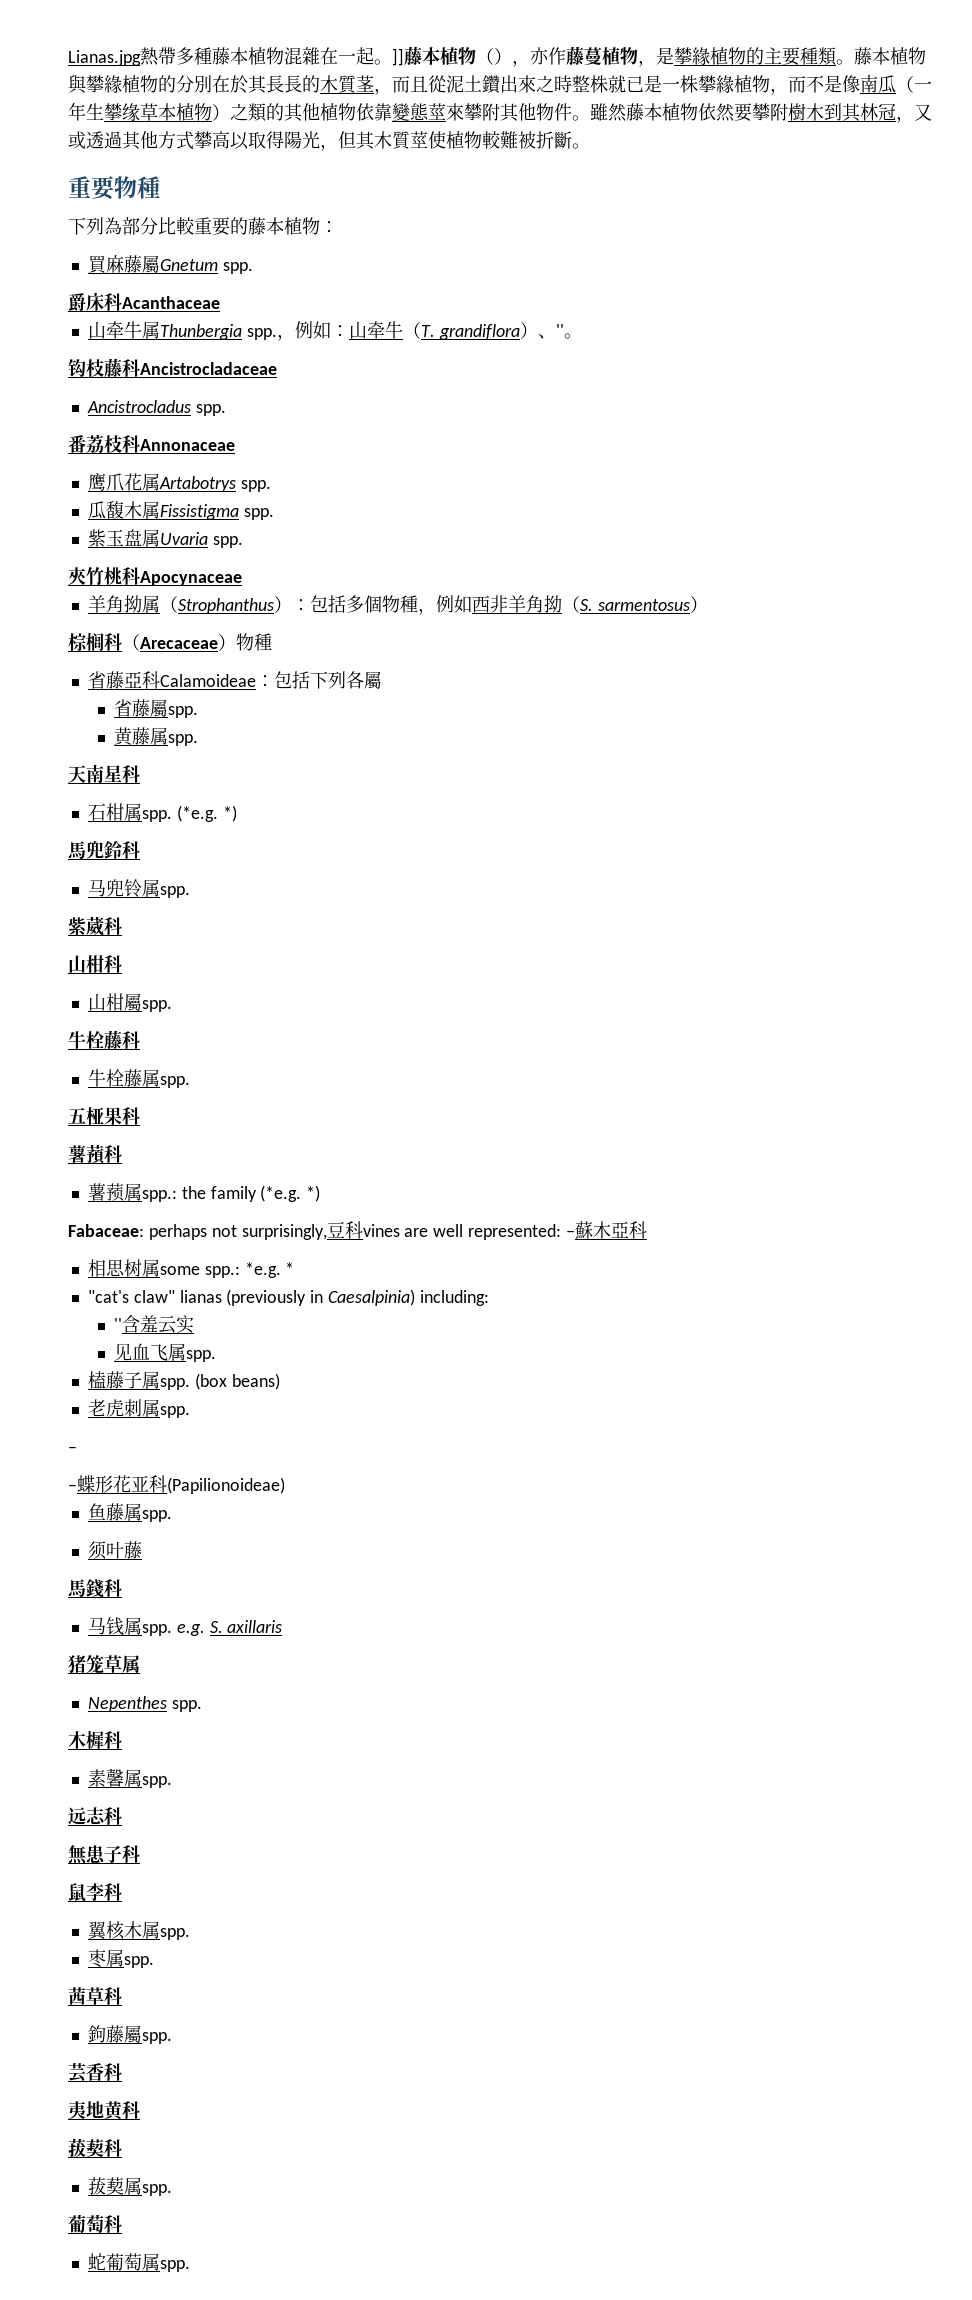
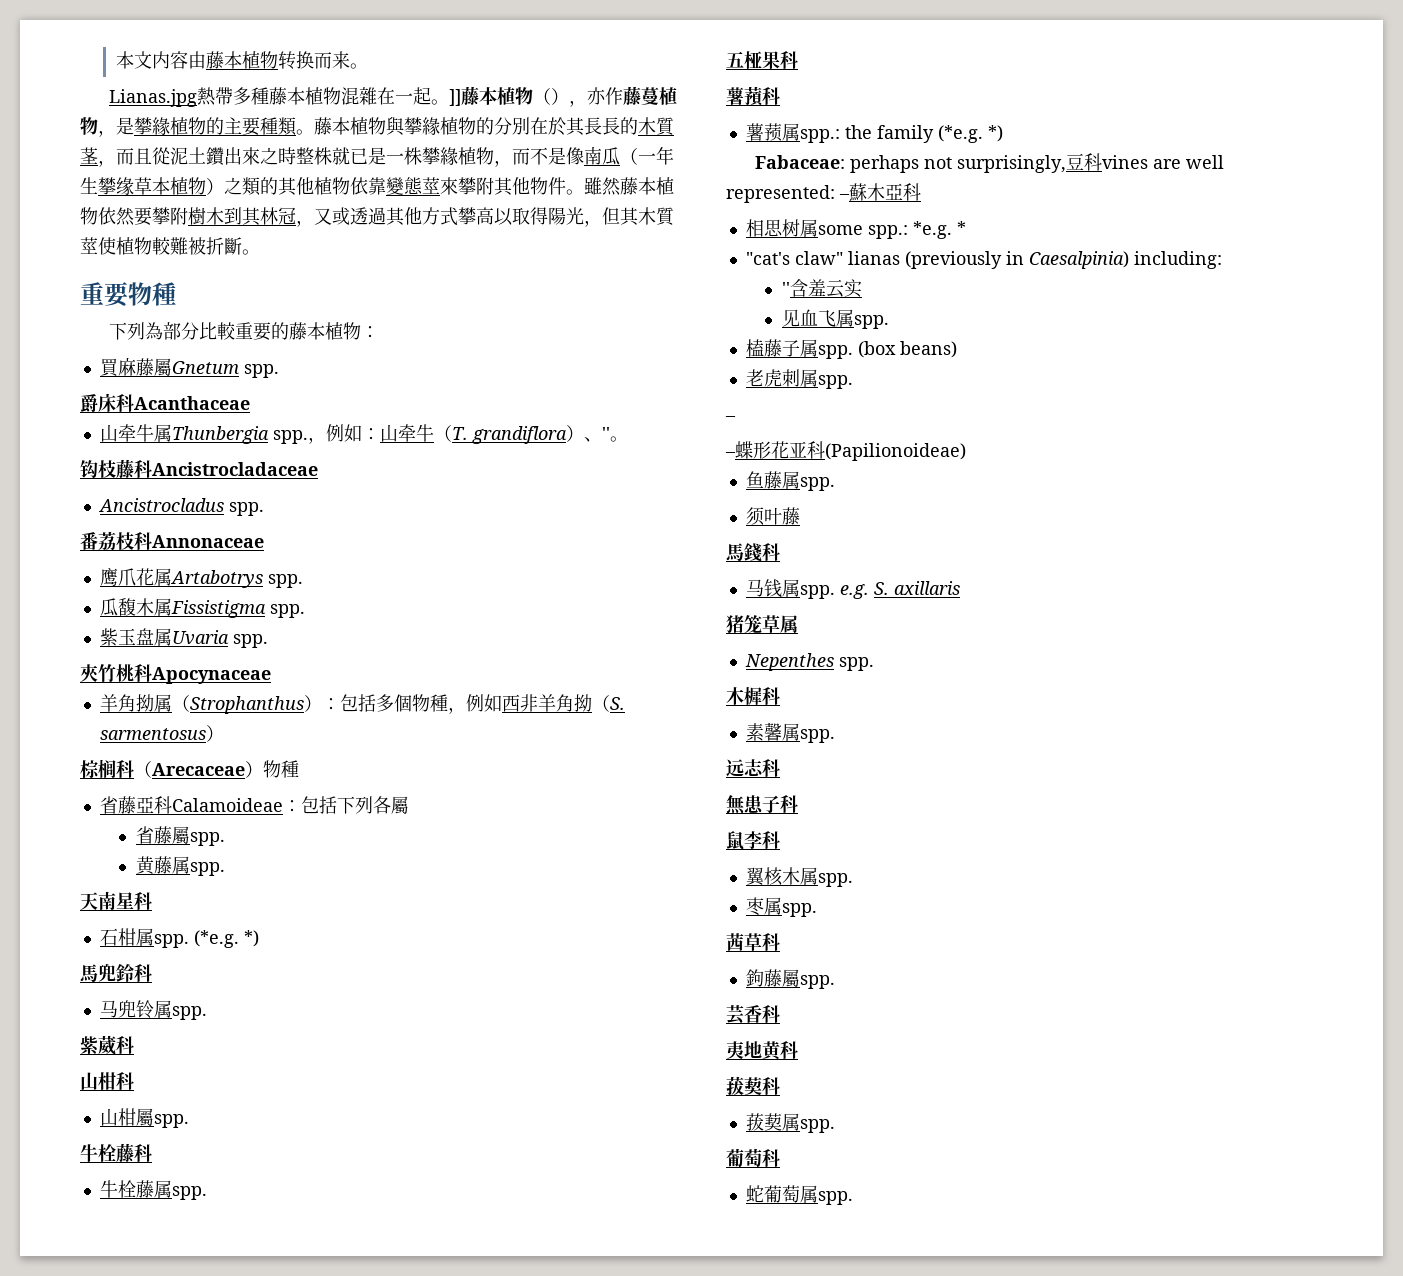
+ 本文内容由藤本植物转换而来。

